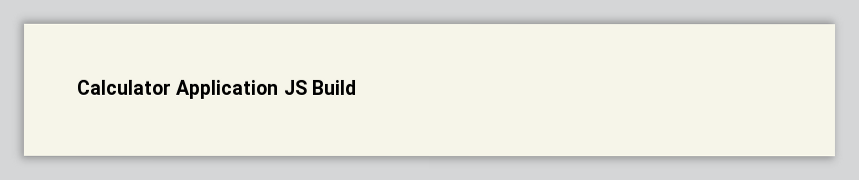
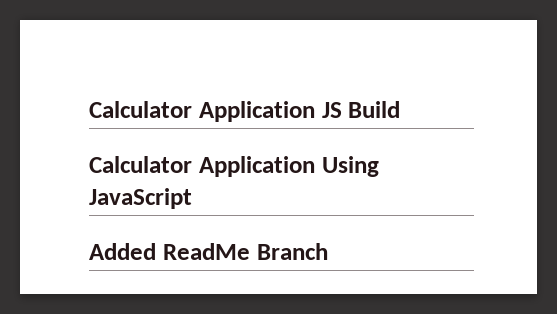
+ Calculator Application Using JavaScript
+ Added ReadMe Branch

